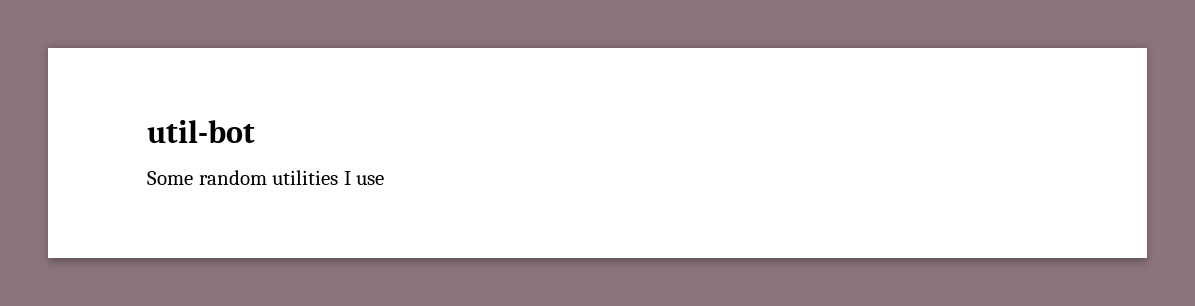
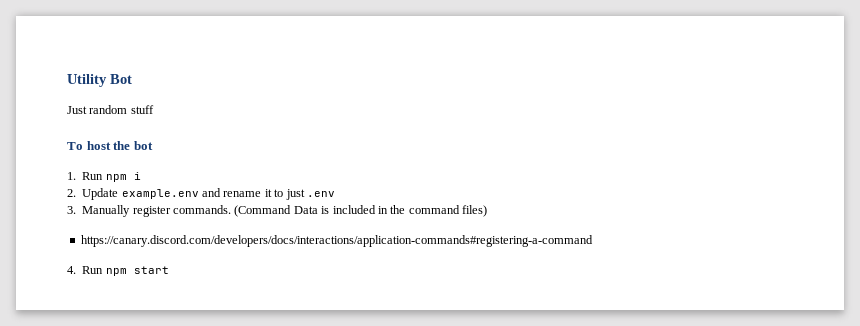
- util-bot
- Some random utilities I use
+ Utility Bot
+ Just random stuff
+ To host the bot
+ 1. Run npm i
+ 2. Update example.env and rename it to just .env
+ 3. Manually register commands. (Command Data is included in the command files)
+ https://canary.discord.com/developers/docs/interactions/application-commands#registering-a-command
+ 4. Run npm start

